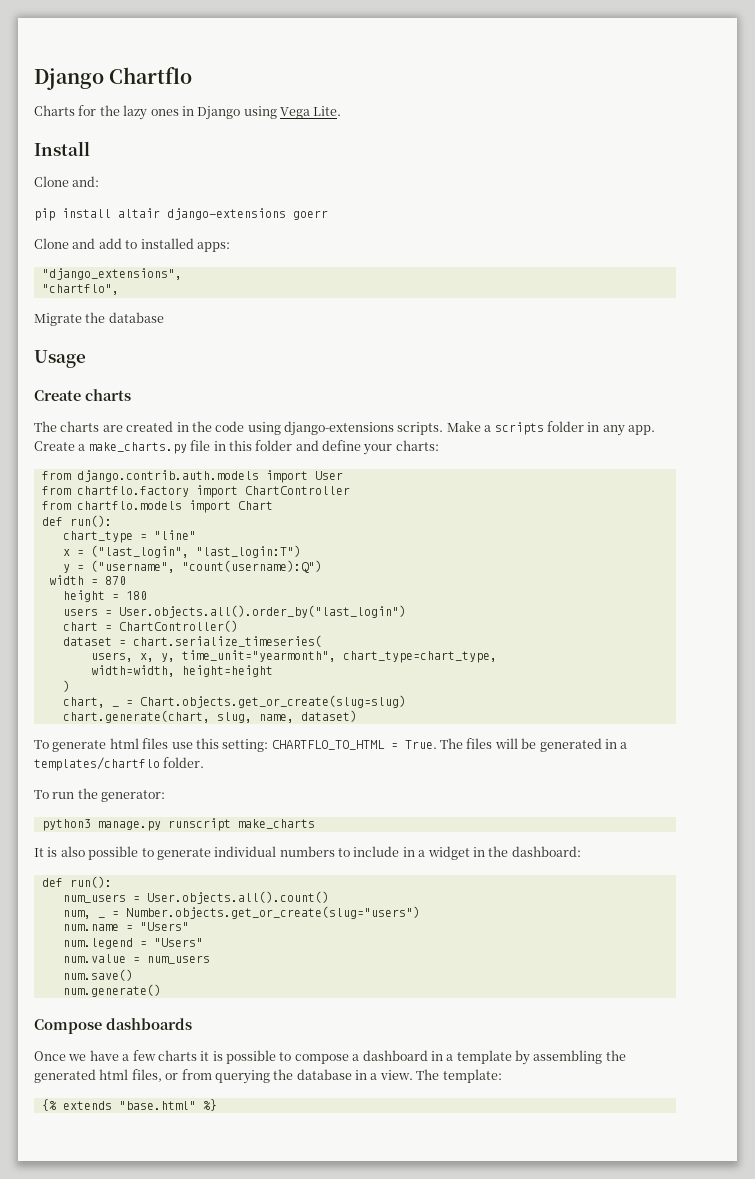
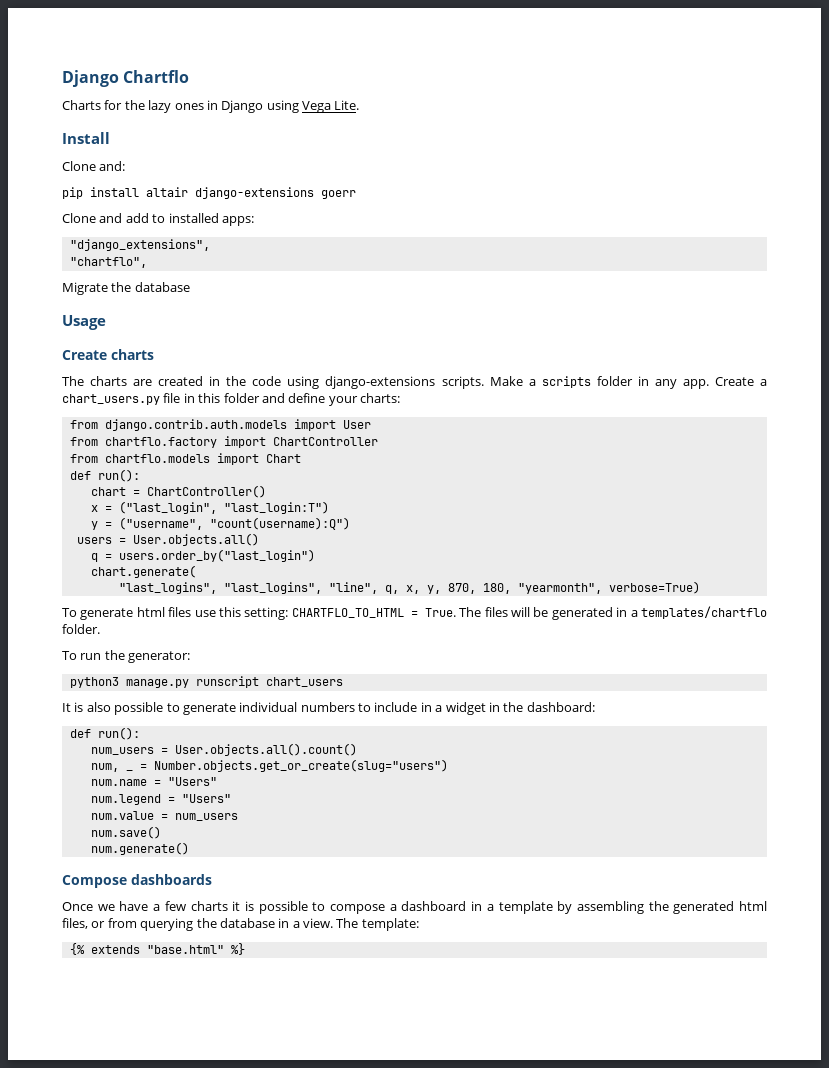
- Create a make_charts.py file in this folder and define your charts:
+ Create a chart_users.py file in this folder and define your charts:
- chart_type = "line"
+ chart = ChartController()
- width = 870
- height = 180
- users = User.objects.all().order_by("last_login")
- chart = ChartController()
- dataset = chart.serialize_timeseries(
- users, x, y, time_unit="yearmonth", chart_type=chart_type,
- width=width, height=height
- )
- chart, _ = Chart.objects.get_or_create(slug=slug)
- chart.generate(chart, slug, name, dataset)
+ users = User.objects.all()
+ q = users.order_by("last_login")
+ chart.generate(
+ "last_logins", "last_logins", "line", q, x, y, 870, 180, "yearmonth", verbose=True)
- python3 manage.py runscript make_charts
+ python3 manage.py runscript chart_users

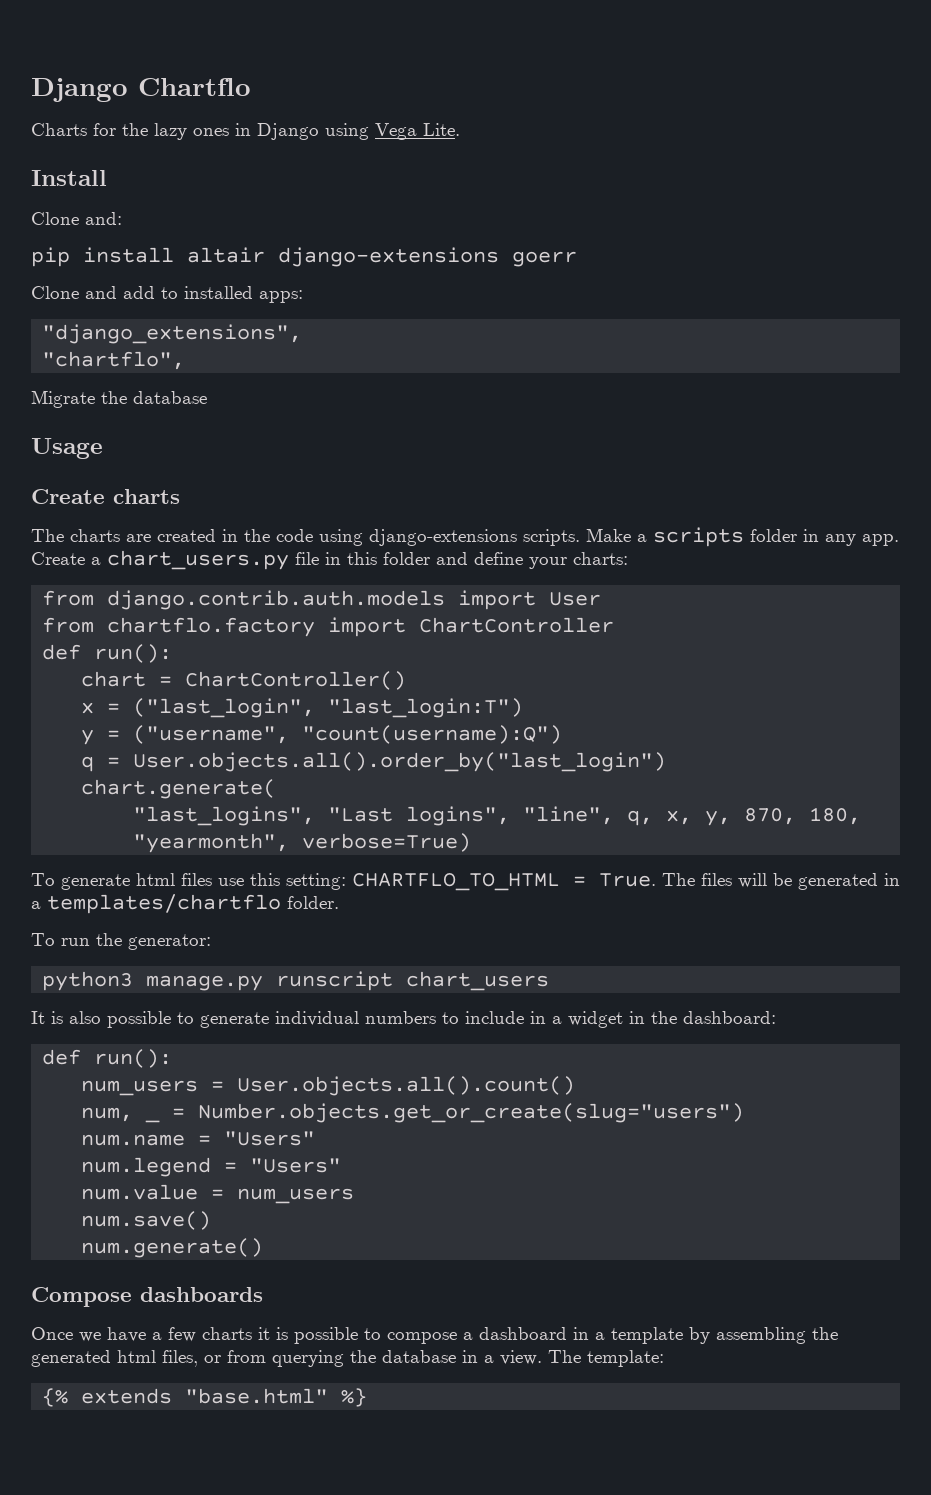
- from chartflo.models import Chart
- users = User.objects.all()
- q = users.order_by("last_login")
+ q = User.objects.all().order_by("last_login")
- "last_logins", "last_logins", "line", q, x, y, 870, 180, "yearmonth", verbose=True)
+ "last_logins", "Last logins", "line", q, x, y, 870, 180, "yearmonth", verbose=True)

